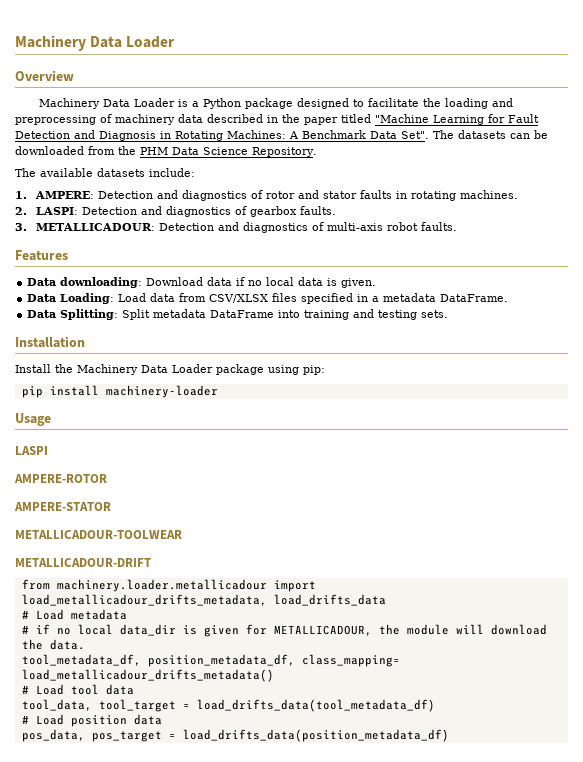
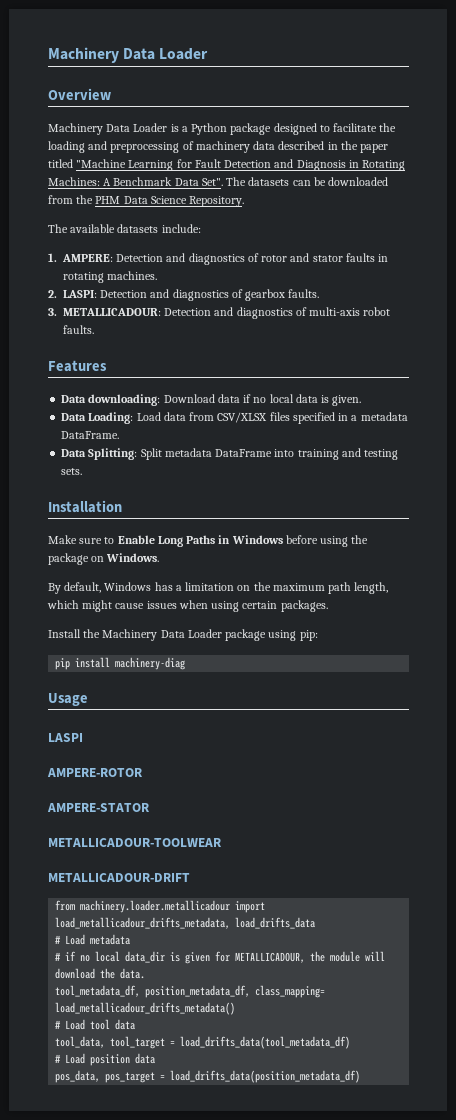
+ Make sure to Enable Long Paths in Windows before using the package on Windows.
+ By default, Windows has a limitation on the maximum path length, which might cause issues when using certain packages.
- pip install machinery-loader
+ pip install machinery-diag

